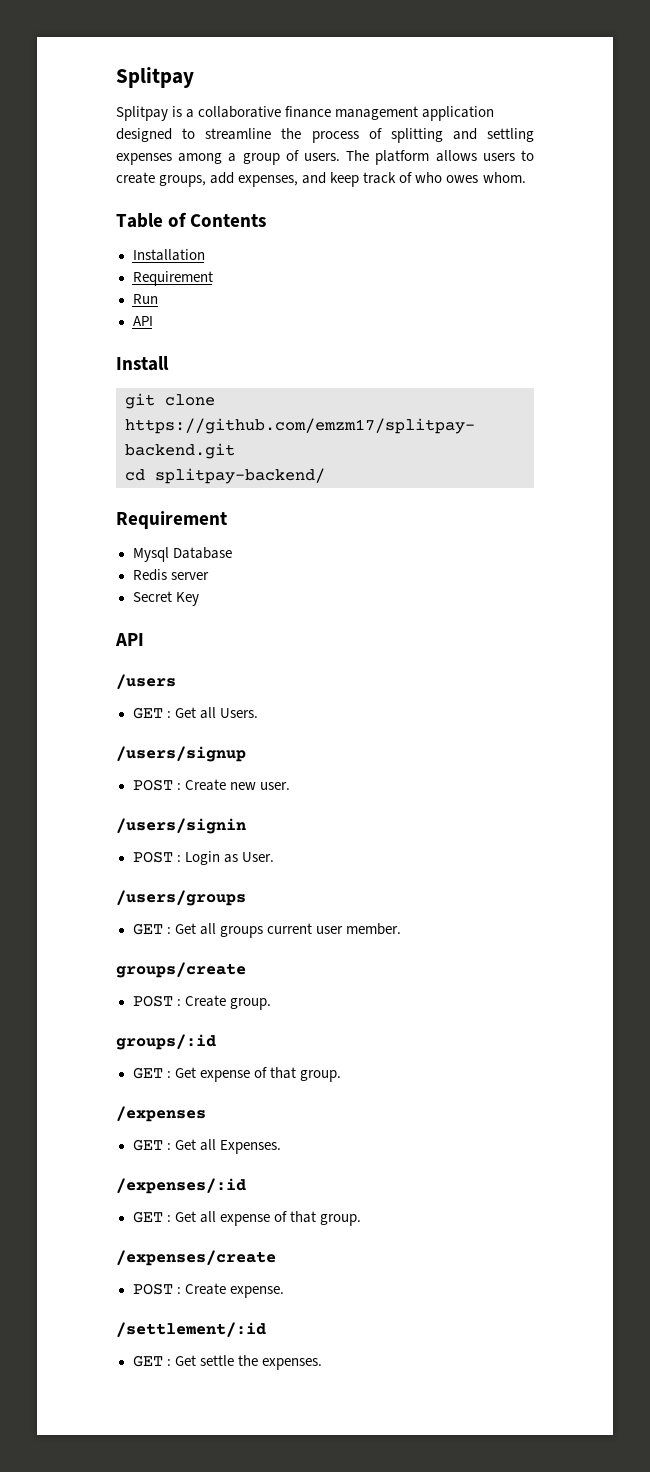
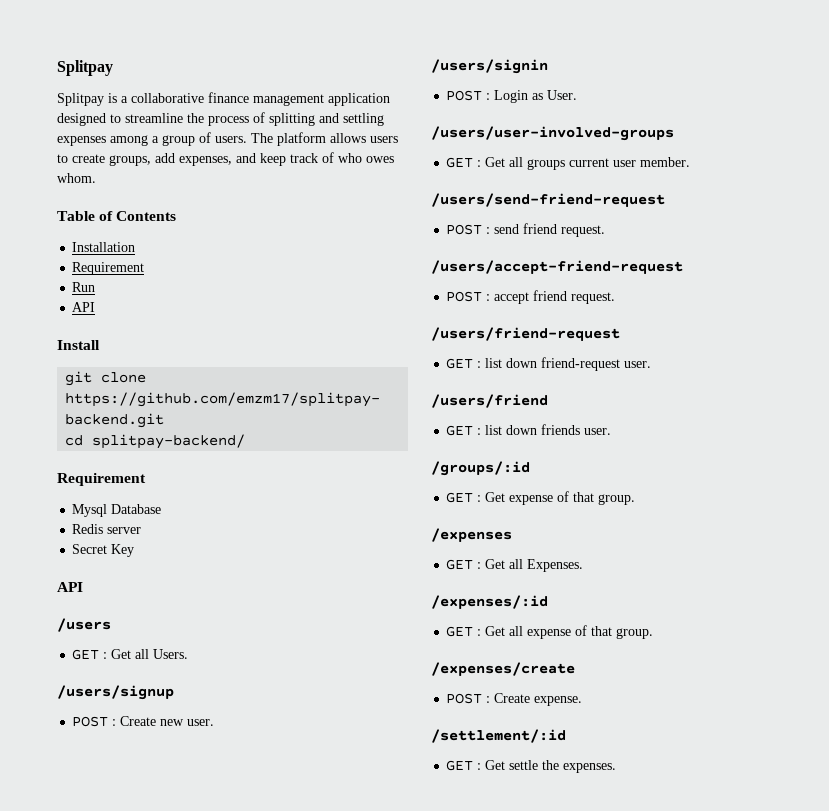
- /users/groups
+ /users/user-involved-groups
- groups/create
- POST : Create group.
- groups/:id
+ /users/send-friend-request
+ POST : send friend request.
+ /users/accept-friend-request
+ POST : accept friend request.
+ /users/friend-request
+ GET : list down friend-request user.
+ /users/friend
+ GET : list down friends user.
+ /groups/:id

